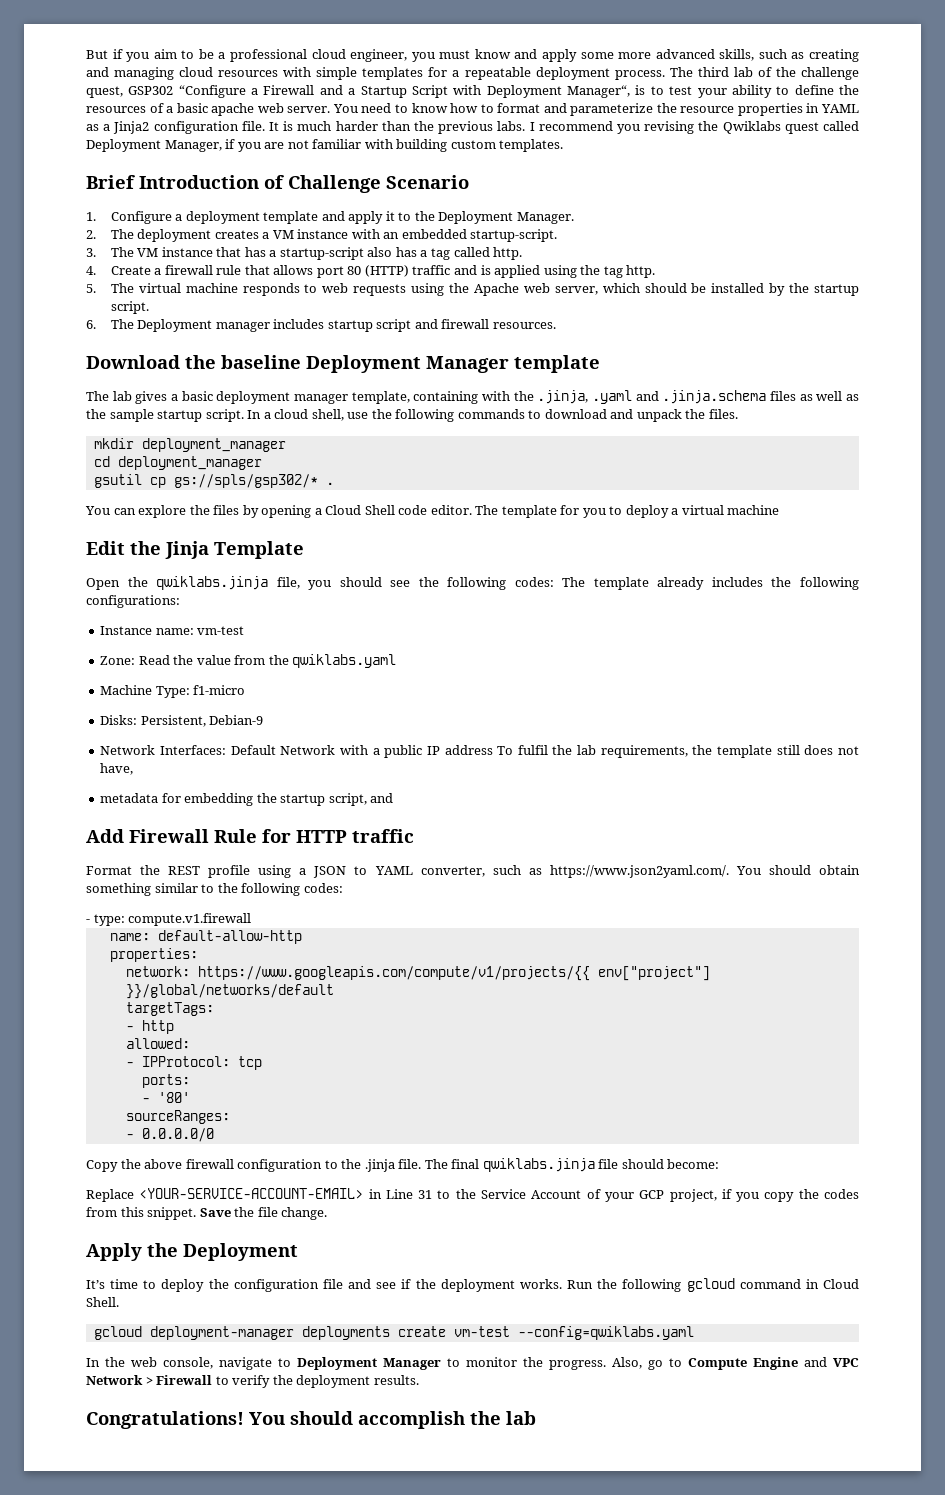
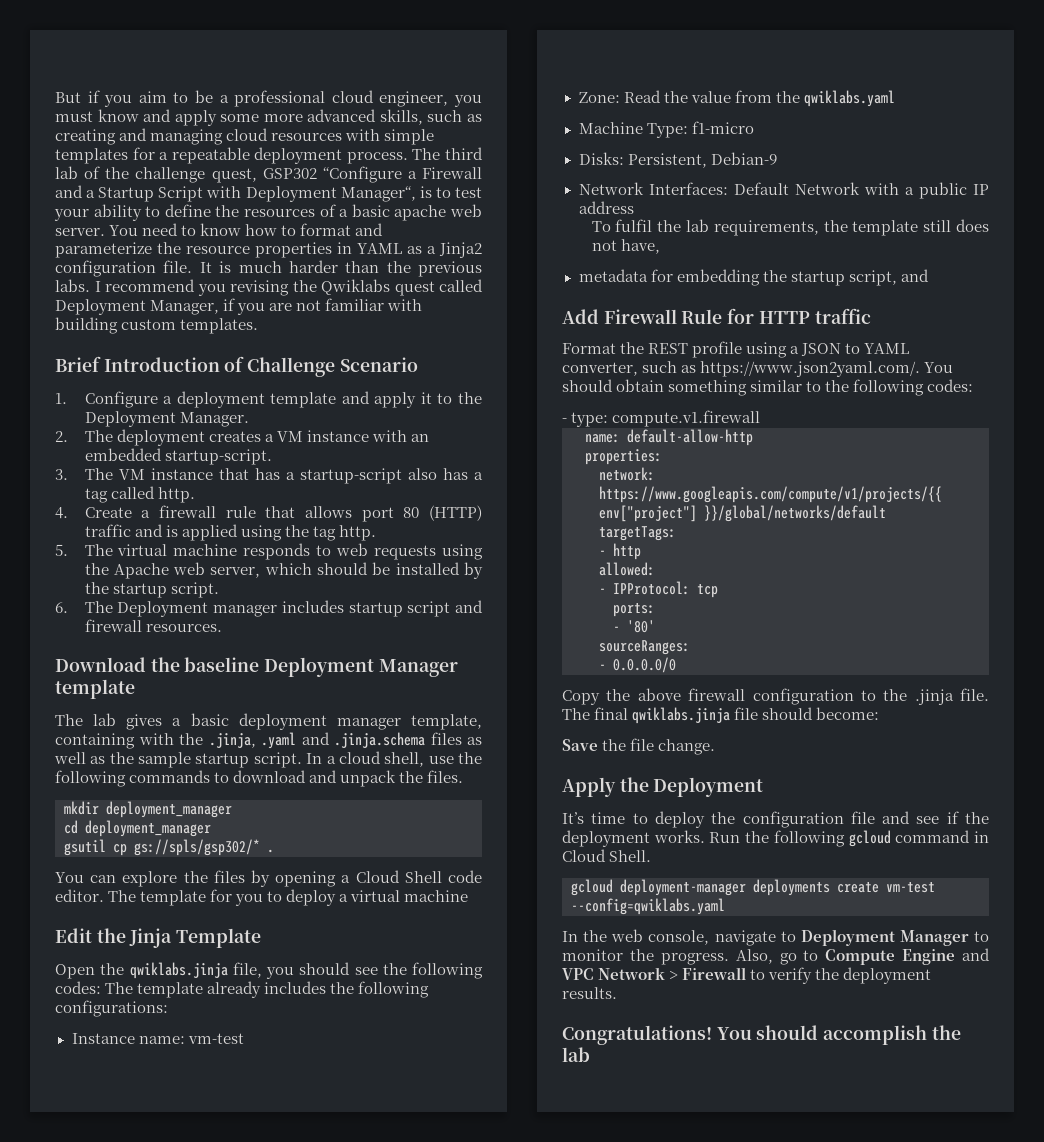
- Network Interfaces: Default Network with a public IP address To fulfil the lab requirements, the template still does not have,
+ Network Interfaces: Default Network with a public IP address
+ To fulfil the lab requirements, the template still does not have,
- Replace <YOUR-SERVICE-ACCOUNT-EMAIL> in Line 31 to the Service Account of your GCP project, if you copy the codes from this snippet.

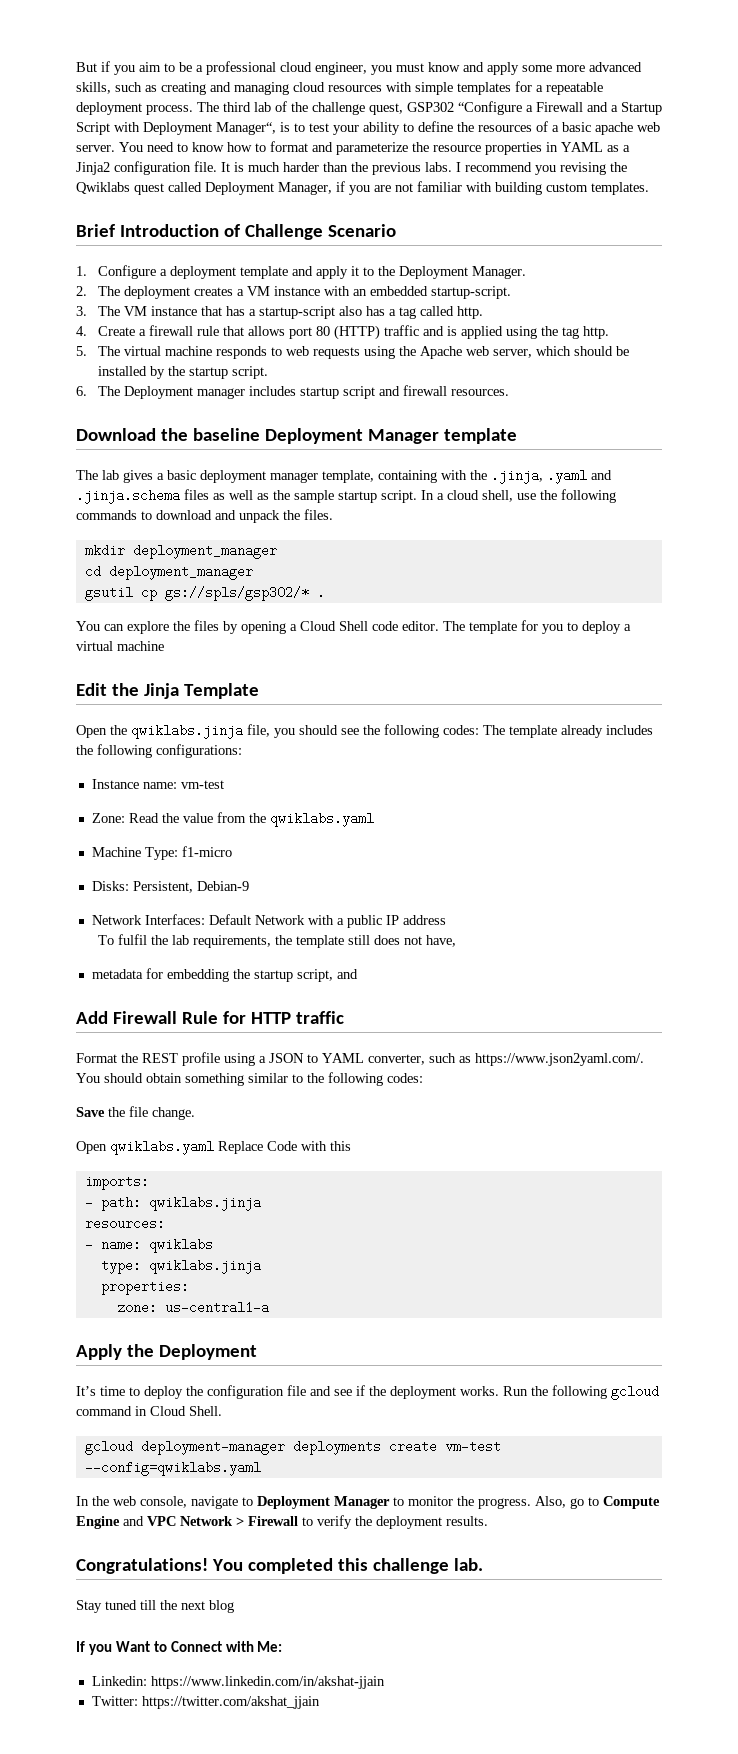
- - type: compute.v1.firewall
- name: default-allow-http
+ Save the file change.
+ Open qwiklabs.yaml Replace Code with this
+ imports:
+ - path: qwiklabs.jinja
+ resources:
+ - name: qwiklabs
+ type: qwiklabs.jinja
  properties:
- network: https://www.googleapis.com/compute/v1/projects/{{ env["project"] }}/global/networks/default
- targetTags:
- - http
- allowed:
- - IPProtocol: tcp
- ports:
- - '80'
- sourceRanges:
- - 0.0.0.0/0
- Copy the above firewall configuration to the .jinja file. The final qwiklabs.jinja file should become:
- Save the file change.
+ zone: us-central1-a
- You should accomplish the lab
+ You completed this challenge lab.
+ Stay tuned till the next blog
+ If you Want to Connect with Me:
+ Linkedin: https://www.linkedin.com/in/akshat-jjain
+ Twitter: https://twitter.com/akshat_jjain

